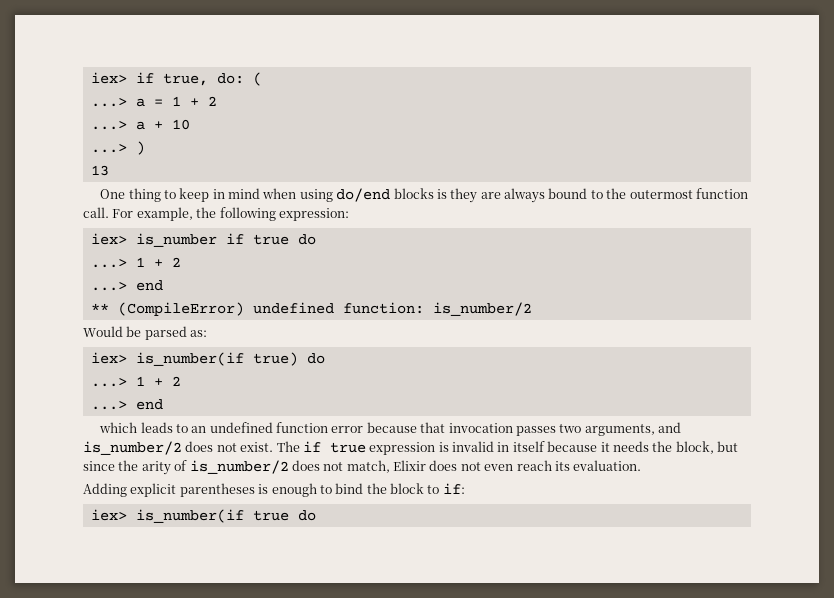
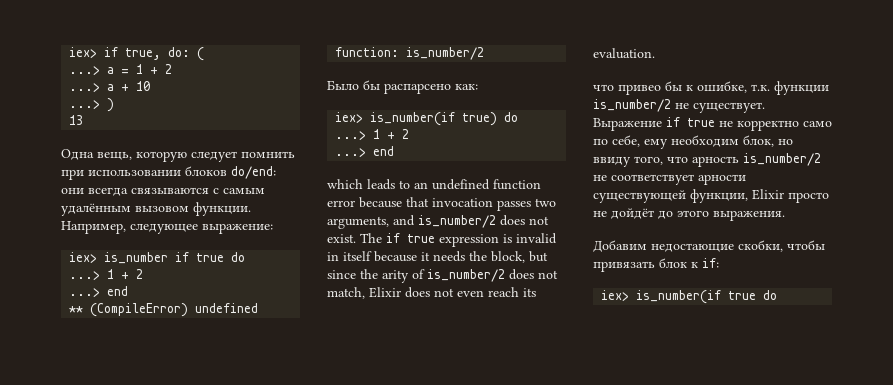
- One thing to keep in mind when using do/end blocks is they are always bound to the outermost function call. For example, the following expression:
+ Одна вещь, которую следует помнить при использовании блоков do/end: они всегда связываются с самым удалённым вызовом функции. Например, следующее выражение:
- Would be parsed as:
+ Было бы распарсено как:
- Adding explicit parentheses is enough to bind the block to if:
+ что привео бы к ошибке, т.к. функции is_number/2 не существует. Выражение if true не корректно само по себе, ему необходим блок, но ввиду того, что арность is_number/2 не соответствует арности существующей функции, Elixir просто не дойдёт до этого выражения.
+ Добавим недостающие скобки, чтобы привязать блок к if:

